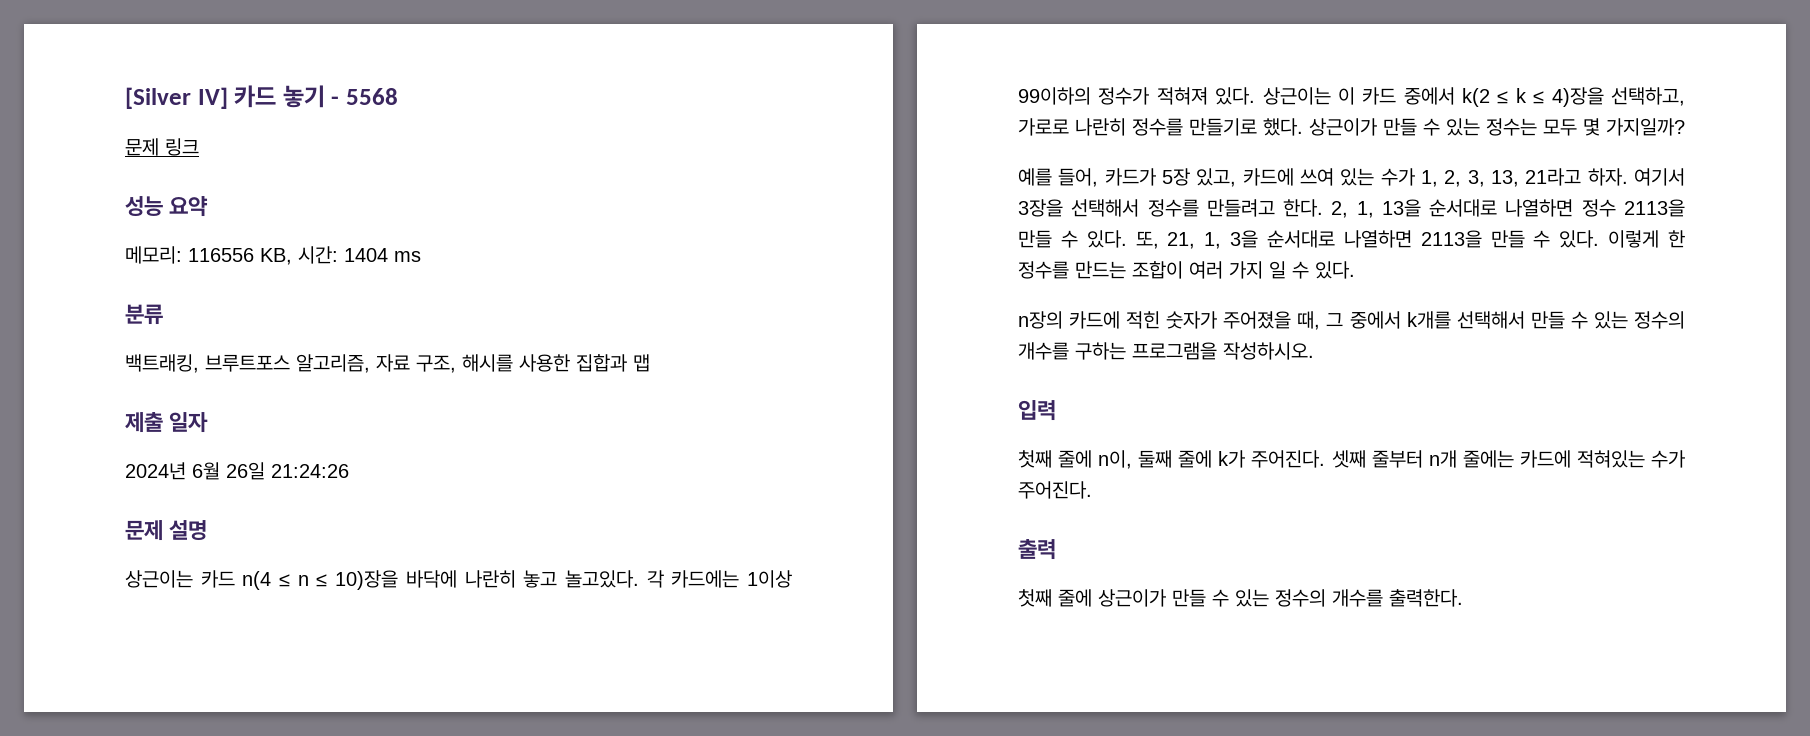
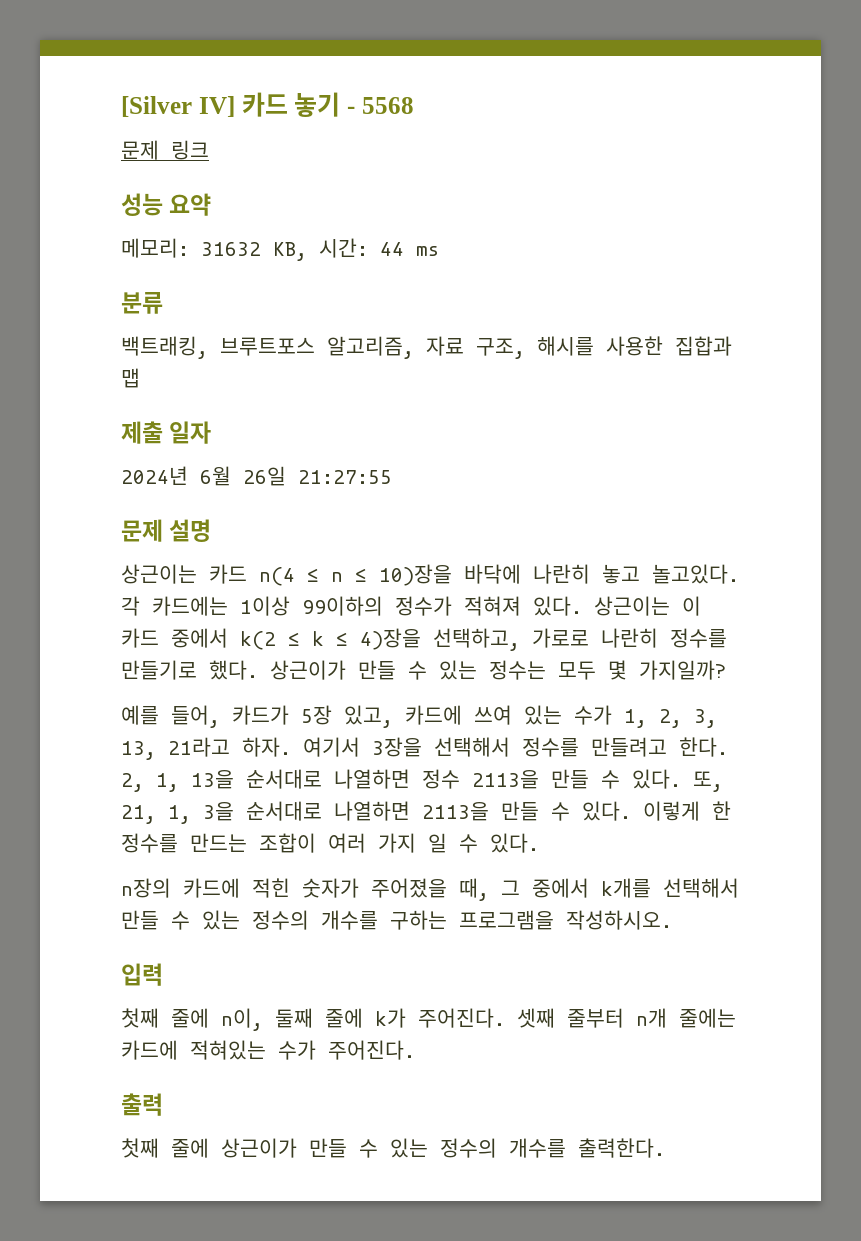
- 메모리: 116556 KB, 시간: 1404 ms
+ 메모리: 31632 KB, 시간: 44 ms
- 2024년 6월 26일 21:24:26
+ 2024년 6월 26일 21:27:55

